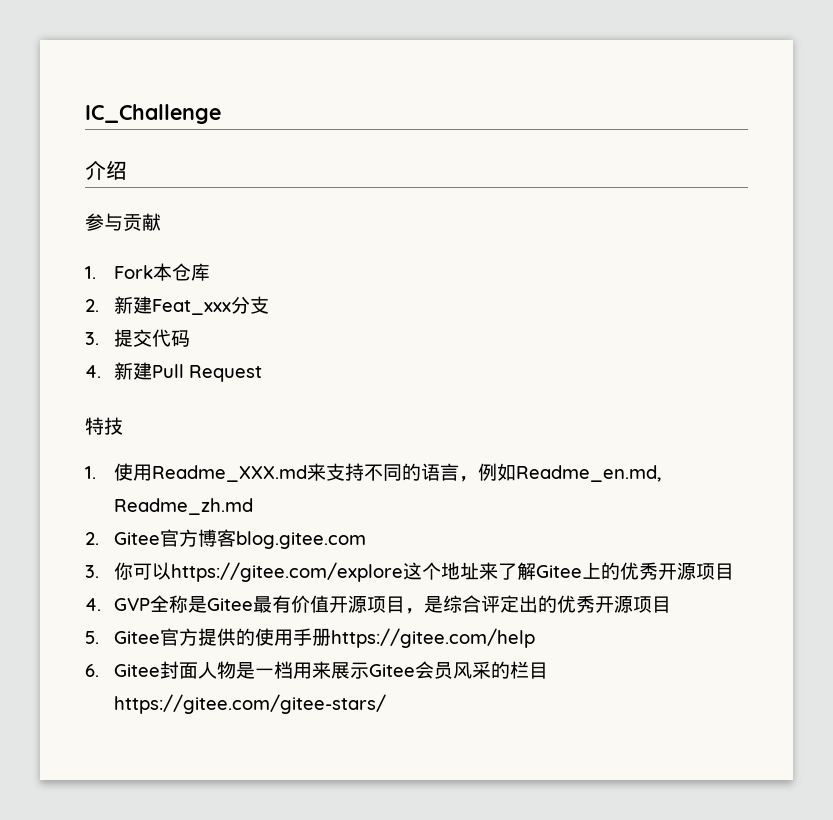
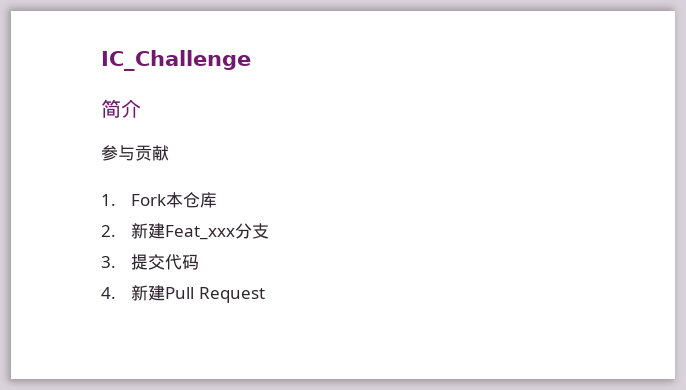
- 介绍
+ 简介
- 特技
- 1.使用Readme_XXX.md来支持不同的语言，例如Readme_en.md, Readme_zh.md
- 2. Gitee官方博客blog.gitee.com
- 3.你可以https://gitee.com/explore这个地址来了解Gitee上的优秀开源项目
- 4. GVP全称是Gitee最有价值开源项目，是综合评定出的优秀开源项目
- 5. Gitee官方提供的使用手册https://gitee.com/help
- 6. Gitee封面人物是一档用来展示Gitee会员风采的栏目https://gitee.com/gitee-stars/

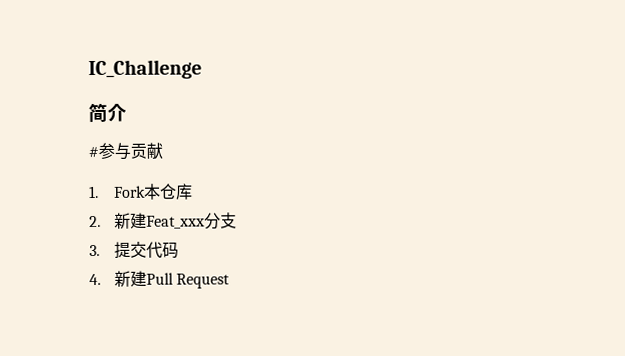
- 参与贡献
+ #参与贡献

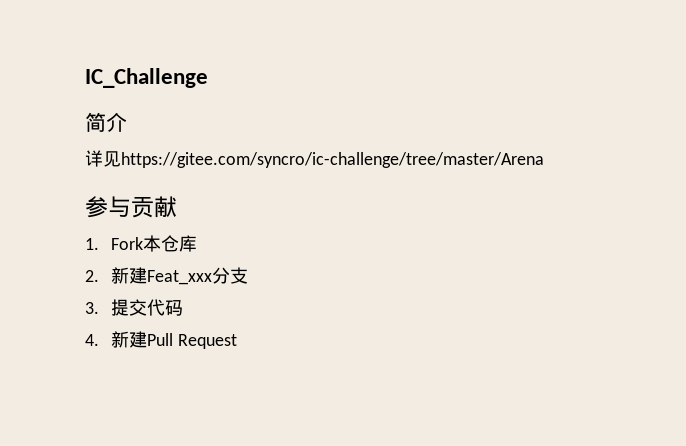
- #参与贡献
+ 详见https://gitee.com/syncro/ic-challenge/tree/master/Arena
+ 参与贡献

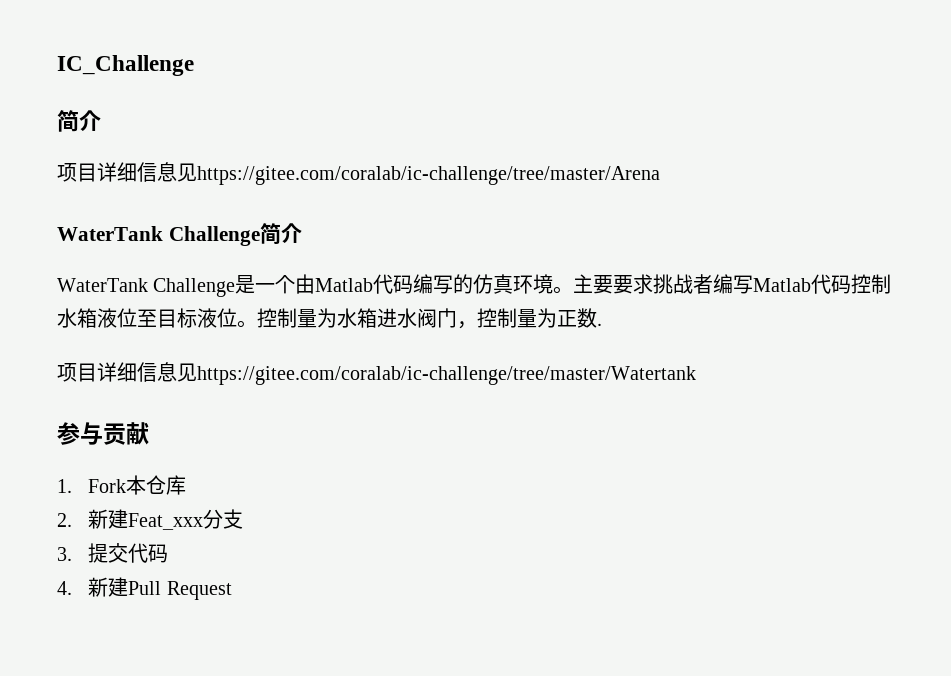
- 详见https://gitee.com/syncro/ic-challenge/tree/master/Arena
+ 项目详细信息见https://gitee.com/coralab/ic-challenge/tree/master/Arena
+ WaterTank Challenge简介
+ WaterTank Challenge是一个由Matlab代码编写的仿真环境。主要要求挑战者编写Matlab代码控制水箱液位至目标液位。控制量为水箱进水阀门，控制量为正数.
+ 项目详细信息见https://gitee.com/coralab/ic-challenge/tree/master/Watertank

